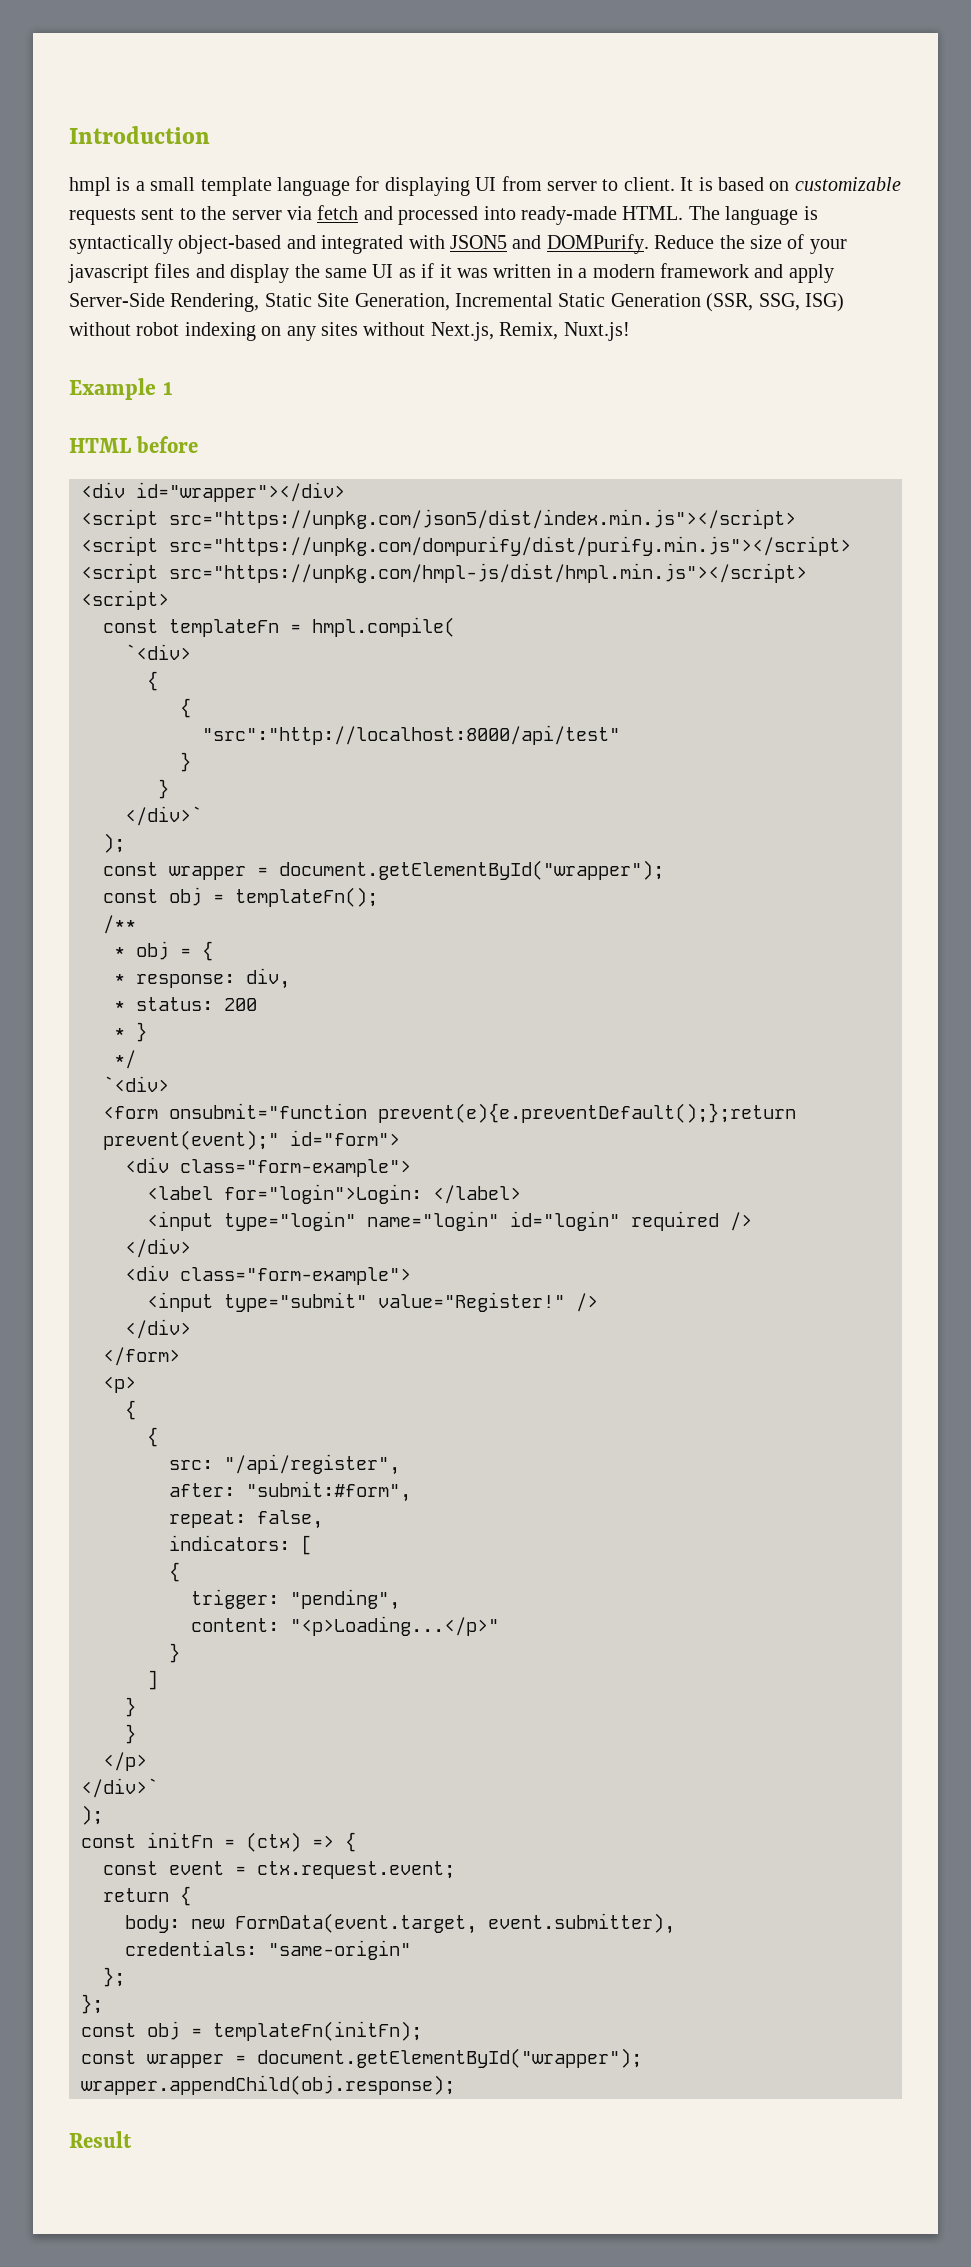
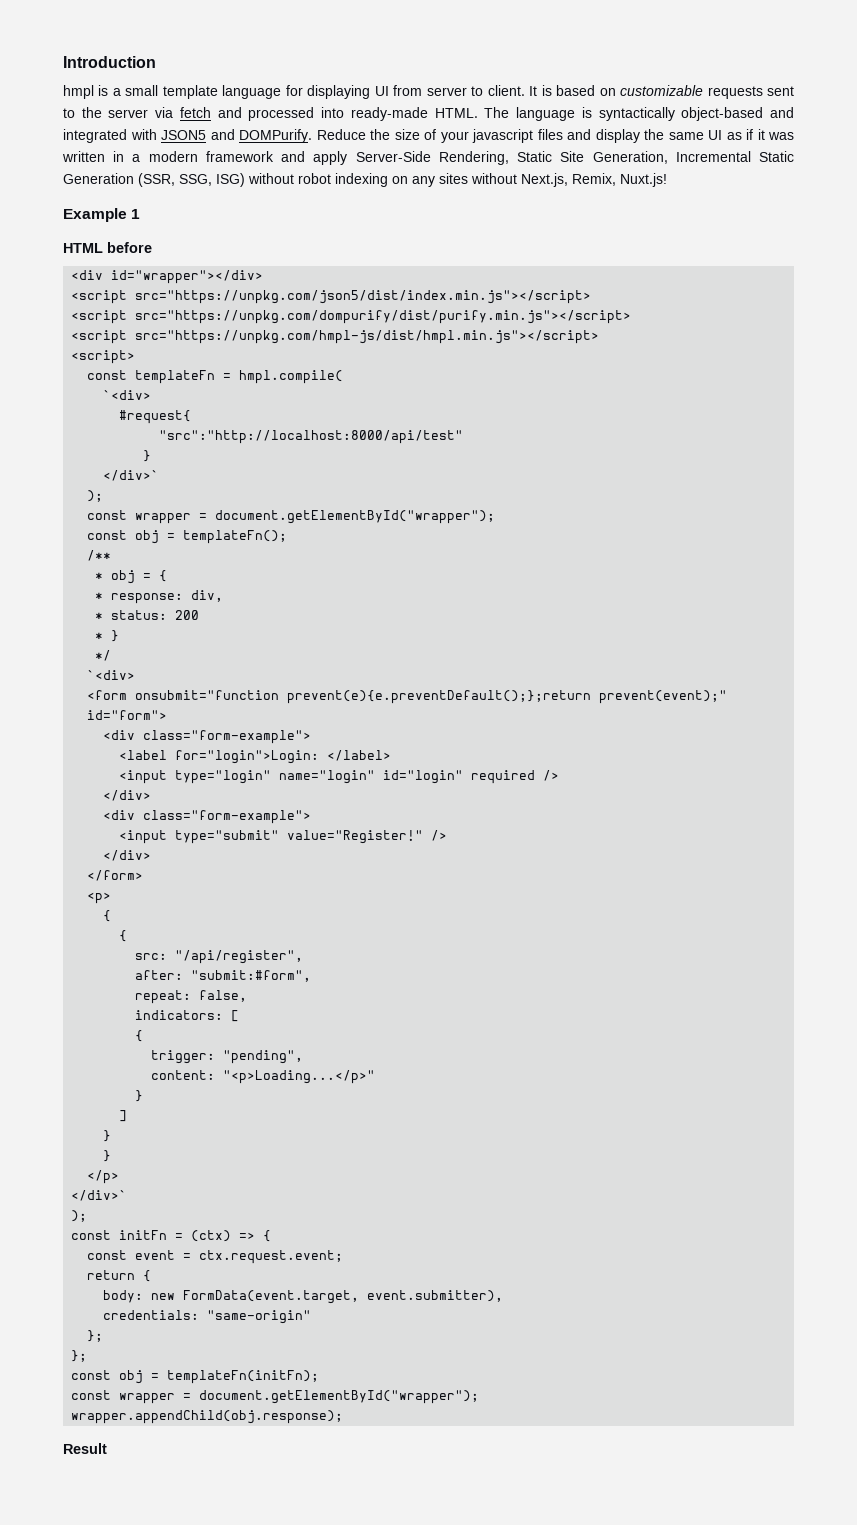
  const templateFn = hmpl.compile(
  `<div>
- {
- {
+ #request{
  "src":"http://localhost:8000/api/test"
- }

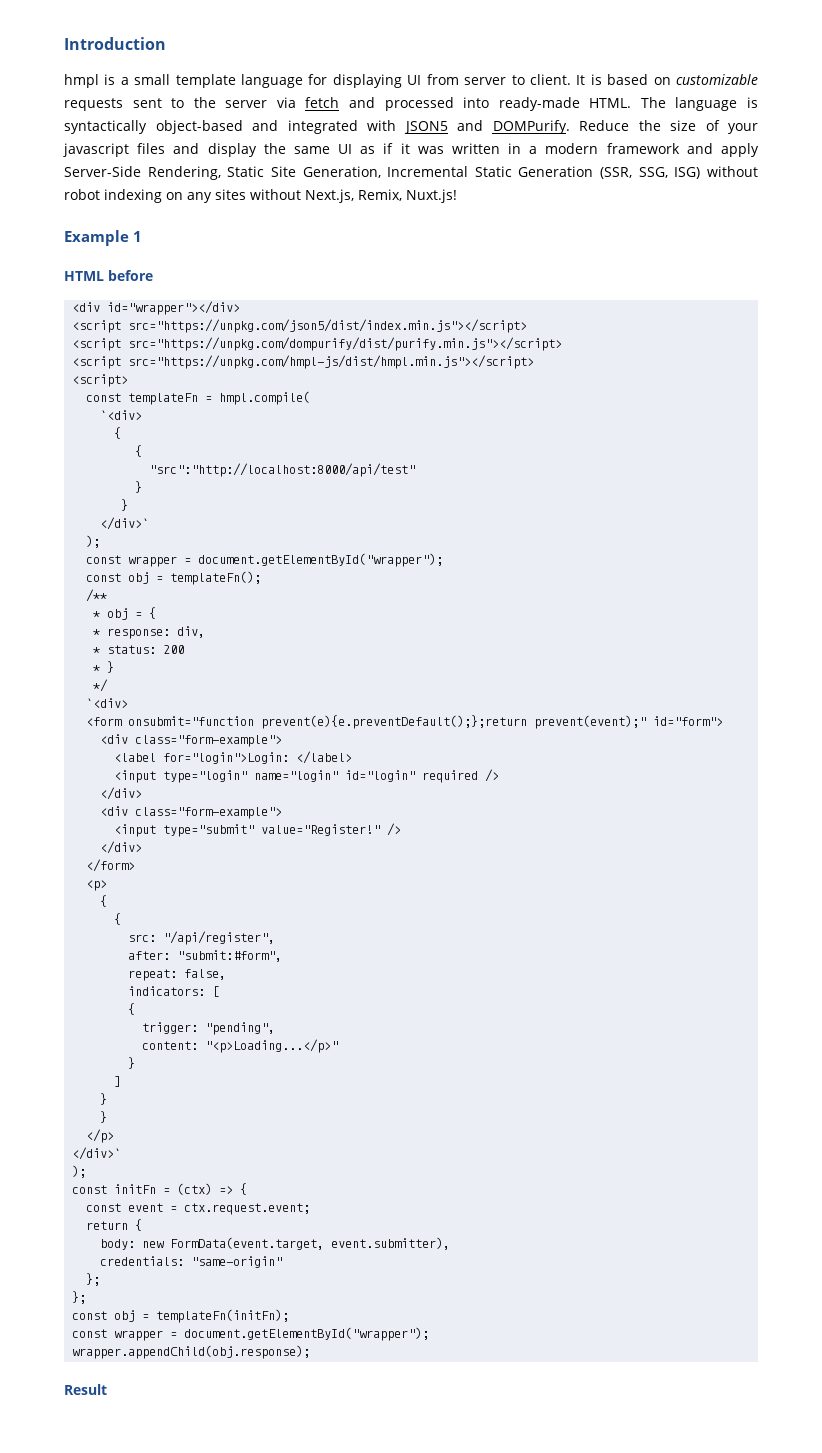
  const templateFn = hmpl.compile(
  `<div>
- #request{
+ {
+ {
  "src":"http://localhost:8000/api/test"
+ }

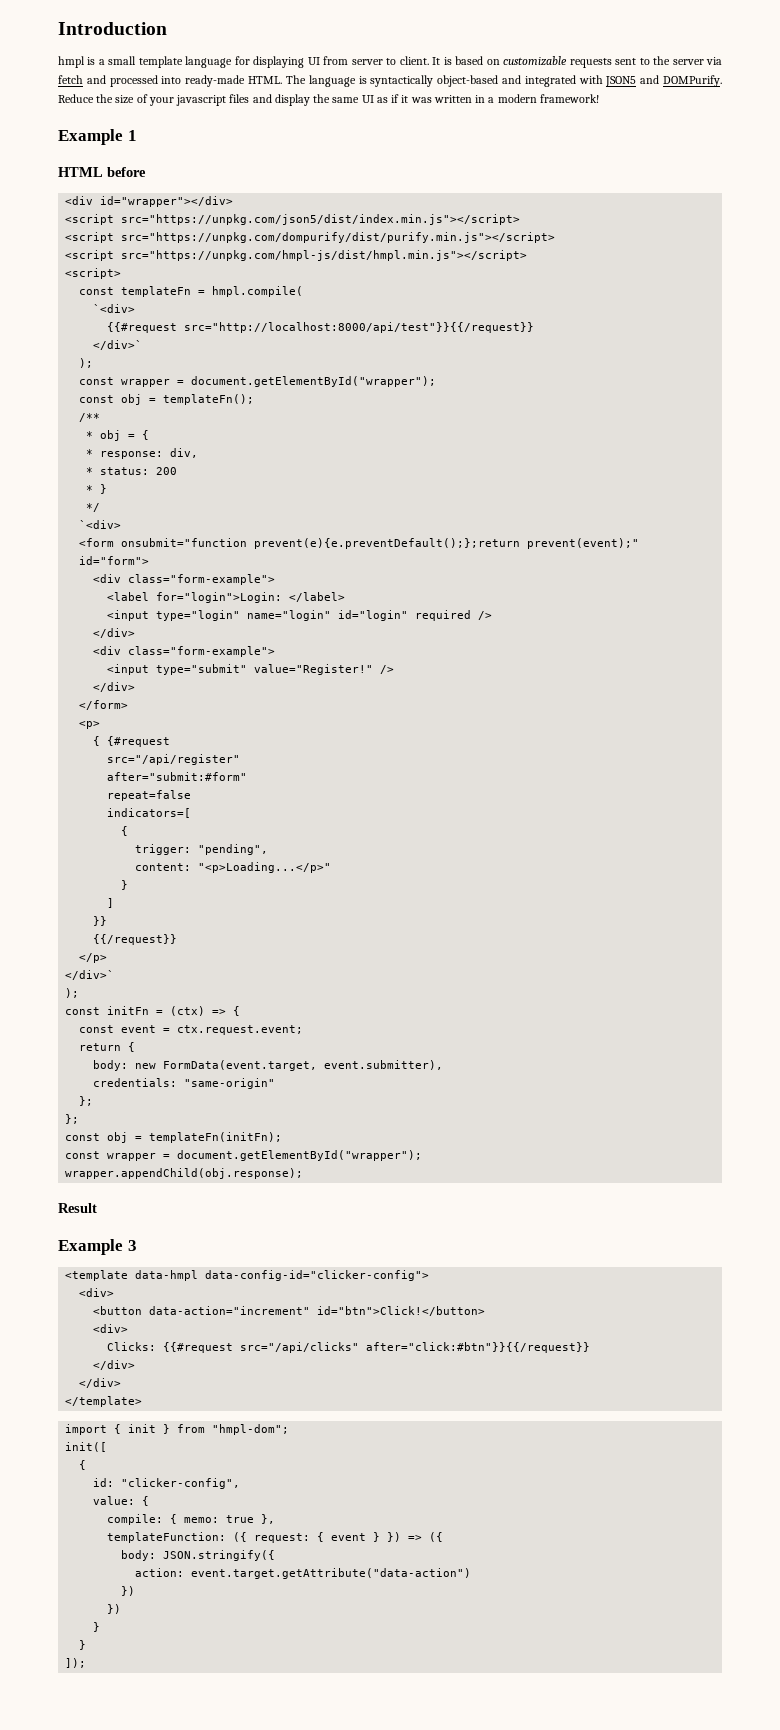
- Reduce the size of your javascript files and display the same UI as if it was written in a modern framework and apply Server-Side Rendering, Static Site Generation, Incremental Static Generation (SSR, SSG, ISG) without robot indexing on any sites without Next.js, Remix, Nuxt.js!
+ Reduce the size of your javascript files and display the same UI as if it was written in a modern framework!
  const templateFn = hmpl.compile(
  `<div>
- {
- {
- "src":"http://localhost:8000/api/test"
- }
- }
+ {{#request src="http://localhost:8000/api/test"}}{{/request}}
  <p>
- {
- {
- src: "/api/register",
- after: "submit:#form",
- repeat: false,
- indicators: [
+ { {#request
+ src="/api/register"
+ after="submit:#form"
+ repeat=false
+ indicators=[
  ]
- }
- }
+ }}
+ {{/request}}
+ Example 3
+ <template data-hmpl data-config-id="clicker-config">
+ <div>
+ <button data-action="increment" id="btn">Click!</button>
+ <div>
+ Clicks: {{#request src="/api/clicks" after="click:#btn"}}{{/request}}
+ </div>
+ </div>
+ </template>
+ import { init } from "hmpl-dom";
+ init([
+ {
+ id: "clicker-config",
+ value: {
+ compile: { memo: true },
+ templateFunction: ({ request: { event } }) => ({
+ body: JSON.stringify({
+ action: event.target.getAttribute("data-action")
+ })
+ })
+ }
+ }
+ ]);

